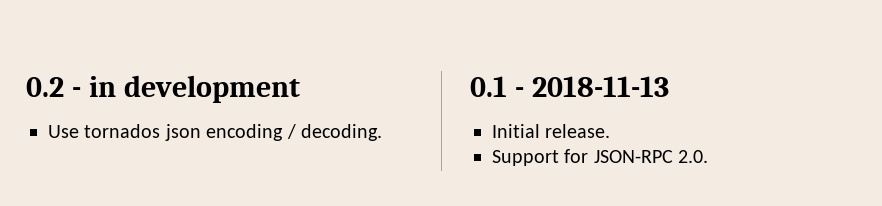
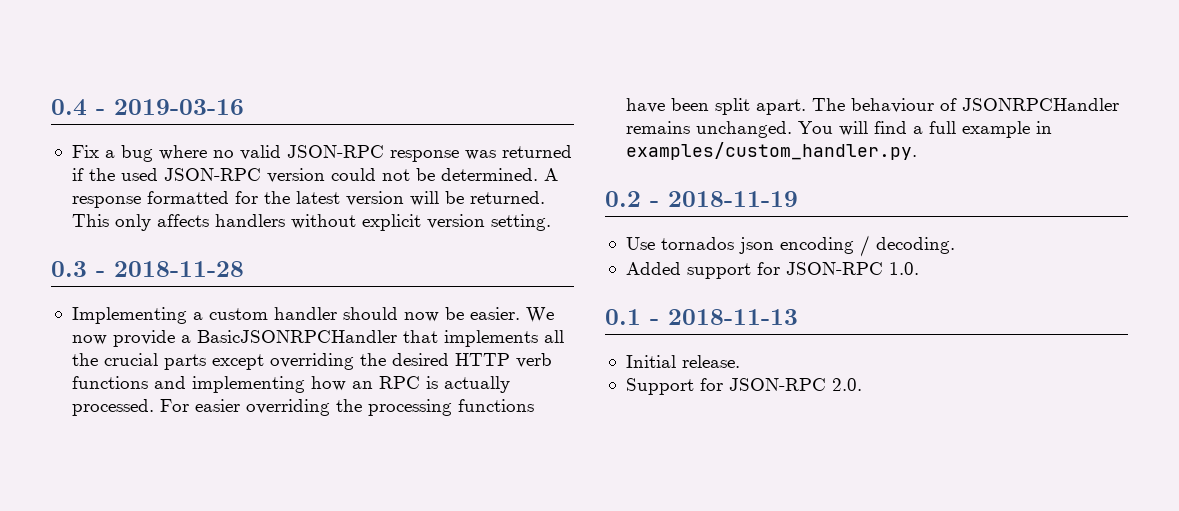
- 0.2 - in development
+ 0.4 - 2019-03-16
+ Fix a bug where no valid JSON-RPC response was returned if the used JSON-RPC version could not be determined. A response formatted for the latest version will be returned. This only affects handlers without explicit version setting.
+ 0.3 - 2018-11-28
+ Implementing a custom handler should now be easier. We now provide a BasicJSONRPCHandler that implements all the crucial parts except overriding the desired HTTP verb functions and implementing how an RPC is actually processed. For easier overriding the processing functions have been split apart. The behaviour of JSONRPCHandler remains unchanged. You will find a full example in examples/custom_handler.py.
+ 0.2 - 2018-11-19
+ Added support for JSON-RPC 1.0.

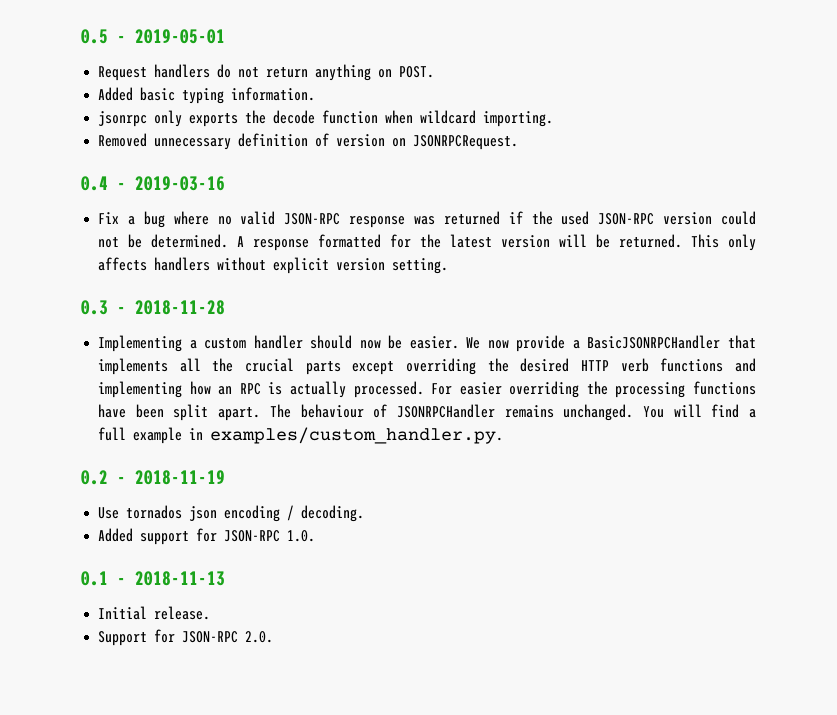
+ 0.5 - 2019-05-01
+ Request handlers do not return anything on POST.
+ Added basic typing information.
+ jsonrpc only exports the decode function when wildcard importing.
+ Removed unnecessary definition of version on JSONRPCRequest.

